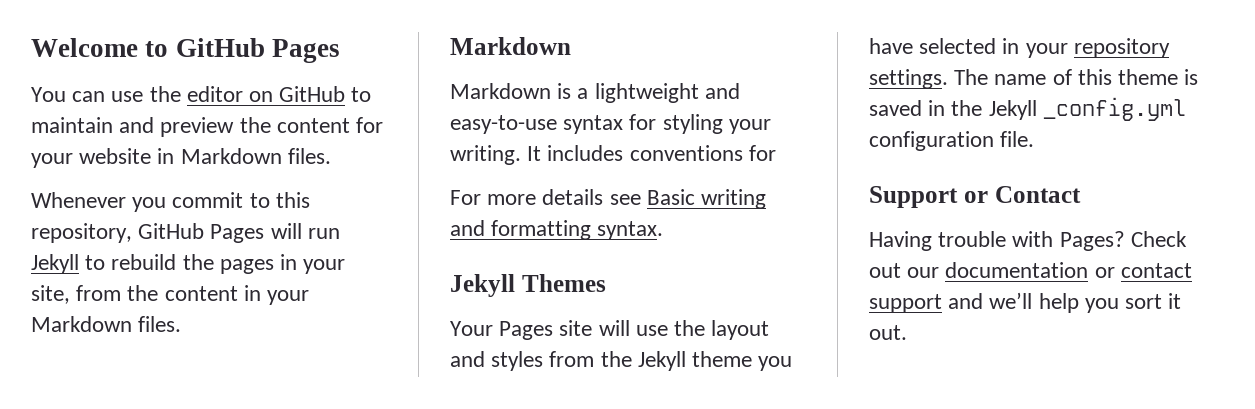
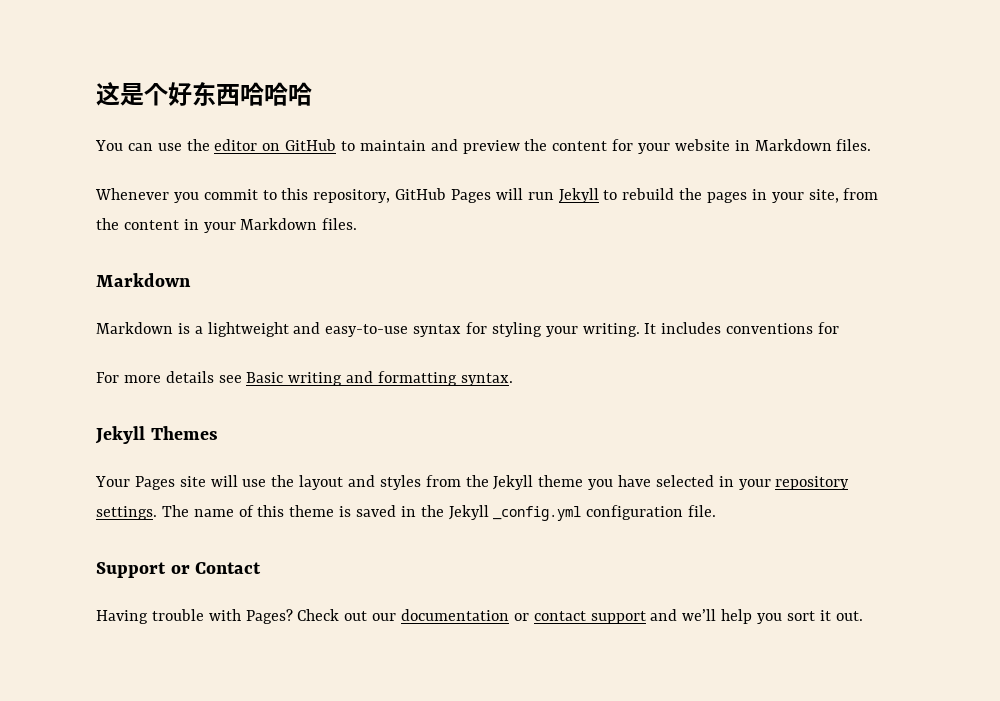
- Welcome to GitHub Pages
+ 这是个好东西哈哈哈

